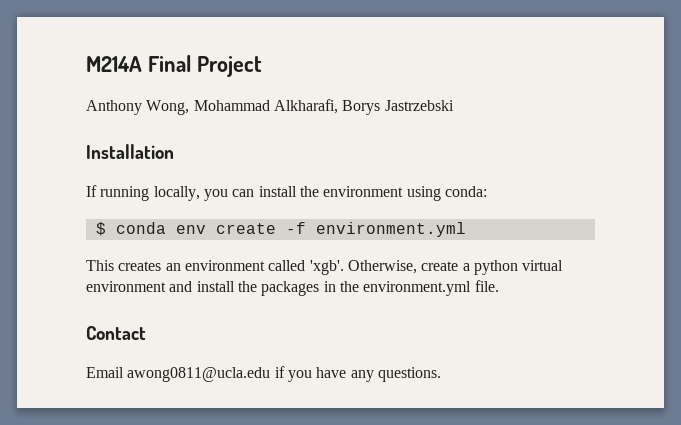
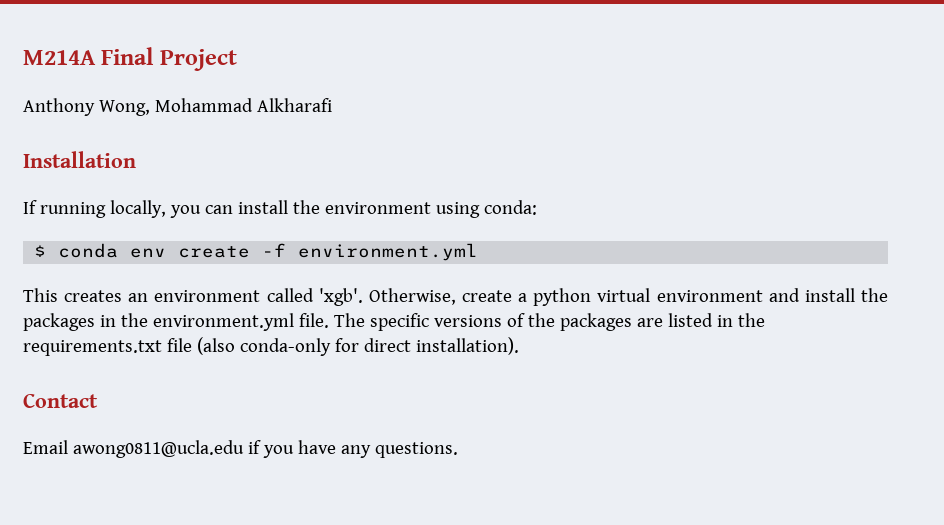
- Anthony Wong, Mohammad Alkharafi, Borys Jastrzebski
+ Anthony Wong, Mohammad Alkharafi
+ The specific versions of the packages are listed in the requirements.txt file (also conda-only for direct installation).

